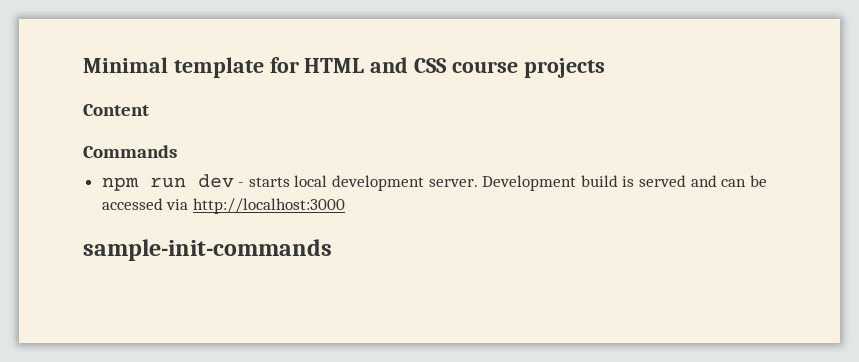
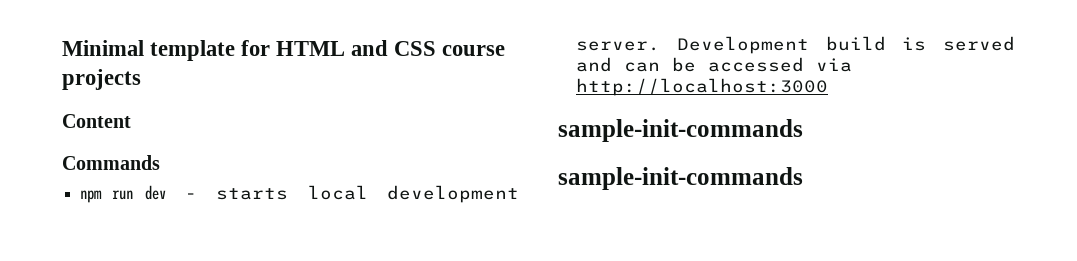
  Development build is served and can be accessed via http://localhost:3000
+ sample-init-commands

